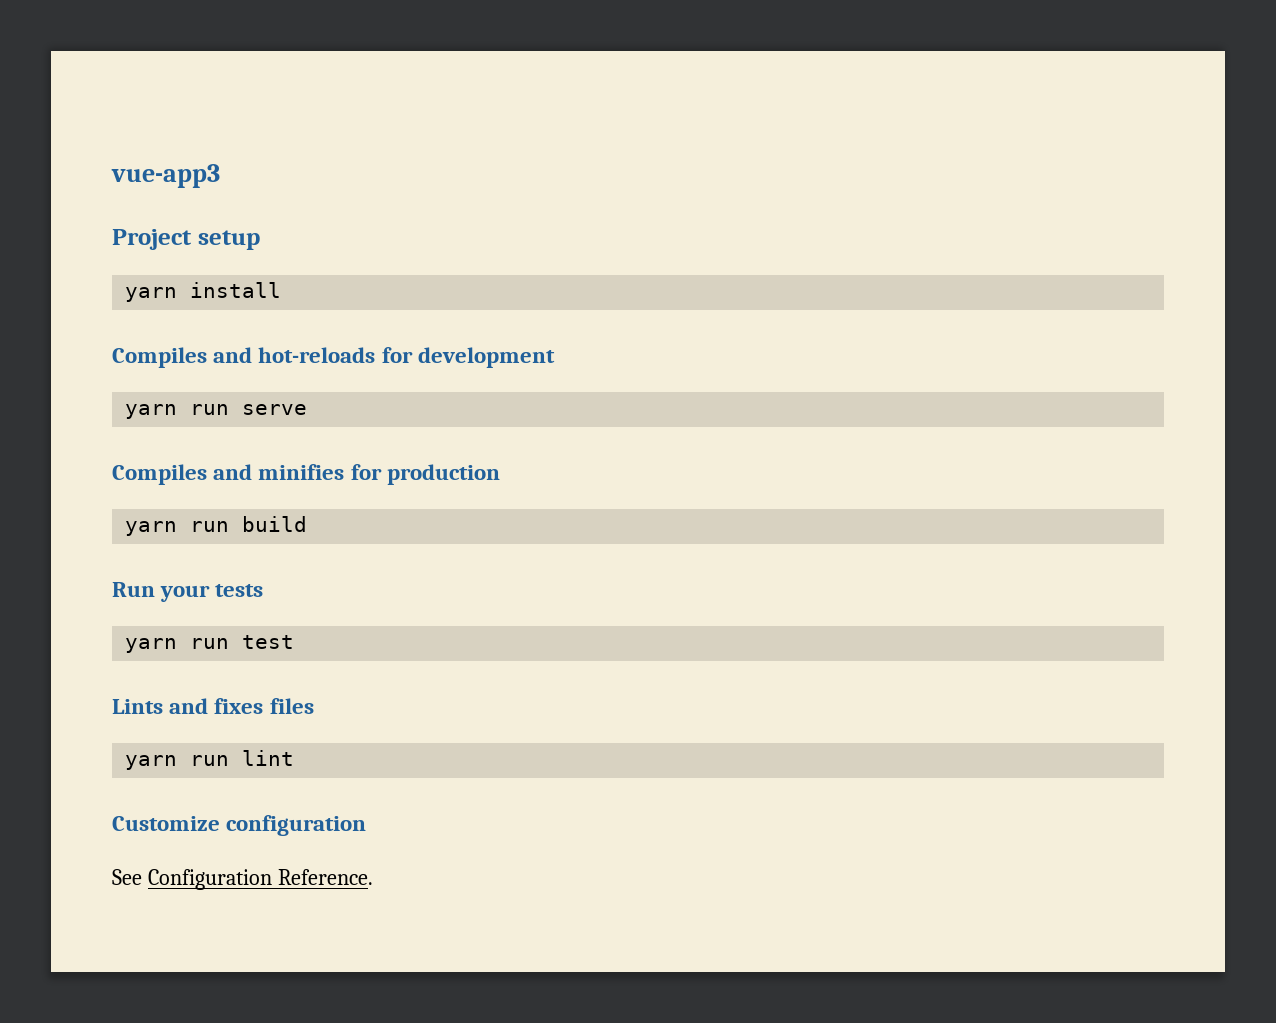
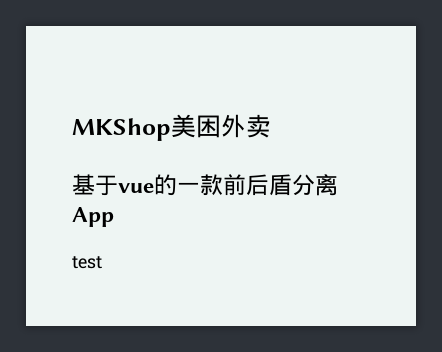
- vue-app3
- Project setup
- yarn install
- Compiles and hot-reloads for development
- yarn run serve
- Compiles and minifies for production
- yarn run build
- Run your tests
- yarn run test
- Lints and fixes files
- yarn run lint
- Customize configuration
- See Configuration Reference.
+ MKShop美困外卖
+ 基于vue的一款前后盾分离App
+ test

